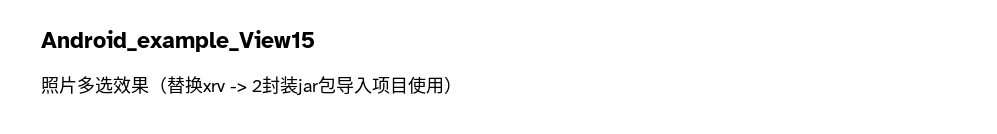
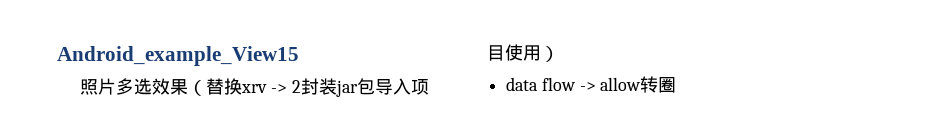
+ data flow -> allow转圈

